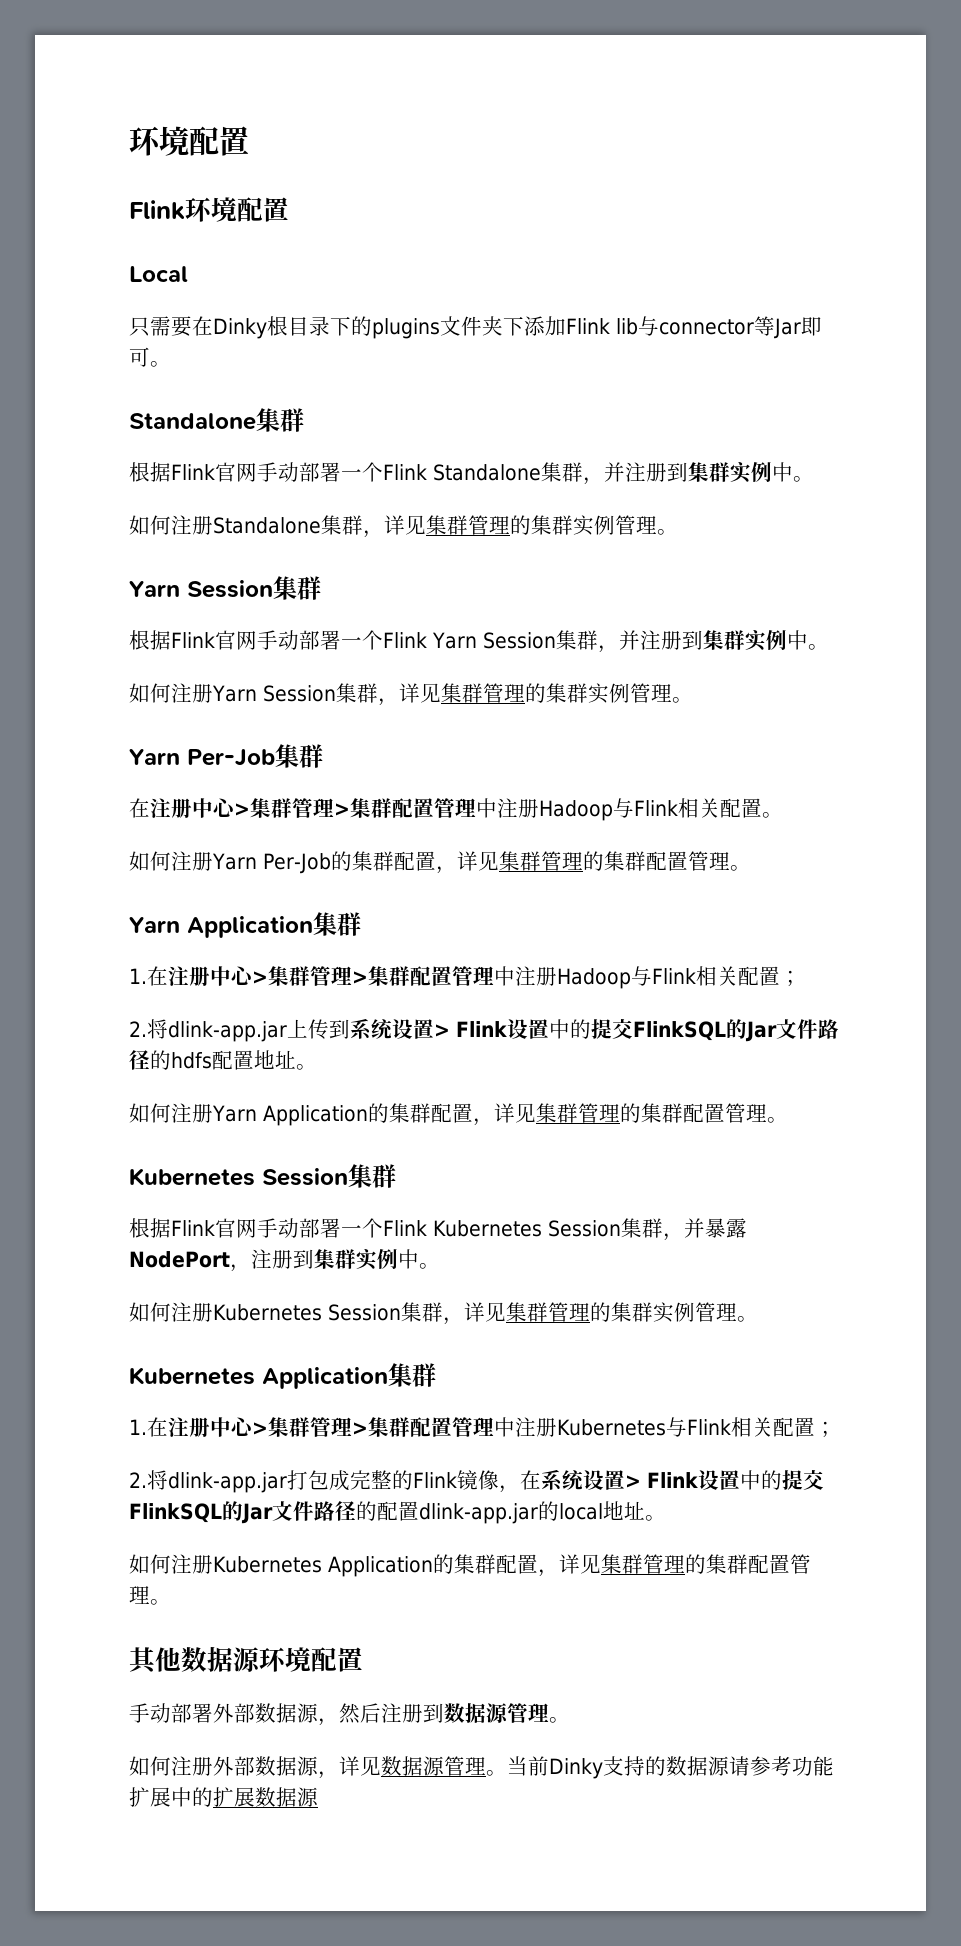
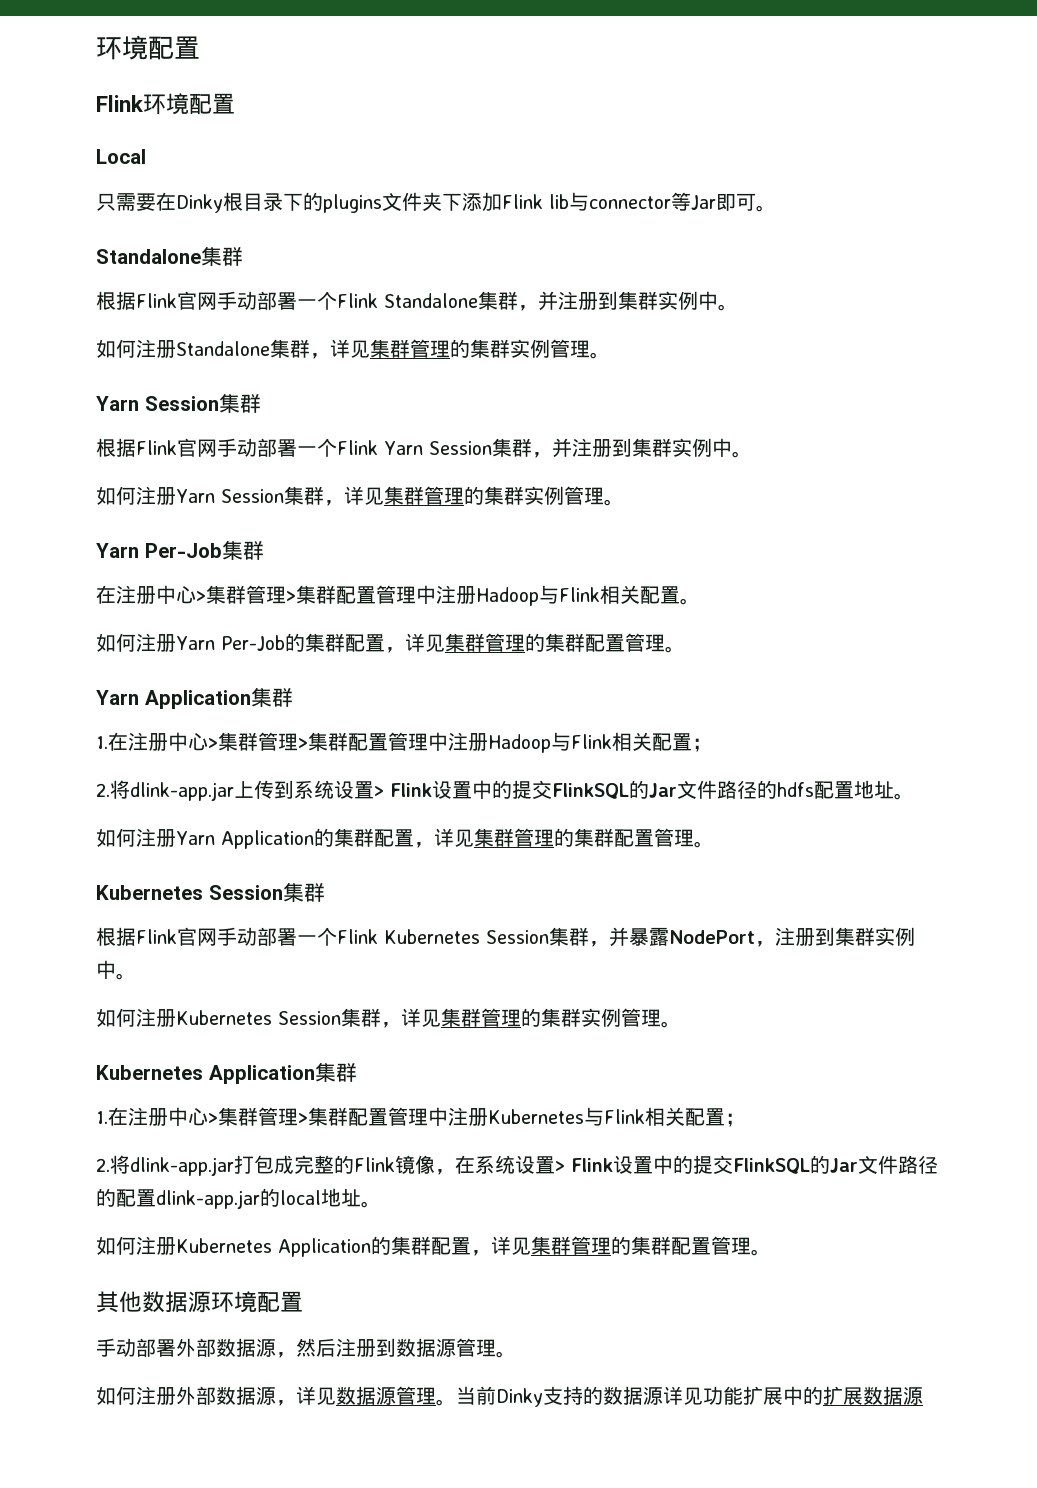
- 当前Dinky支持的数据源请参考功能扩展中的扩展数据源
+ 当前Dinky支持的数据源详见功能扩展中的扩展数据源

